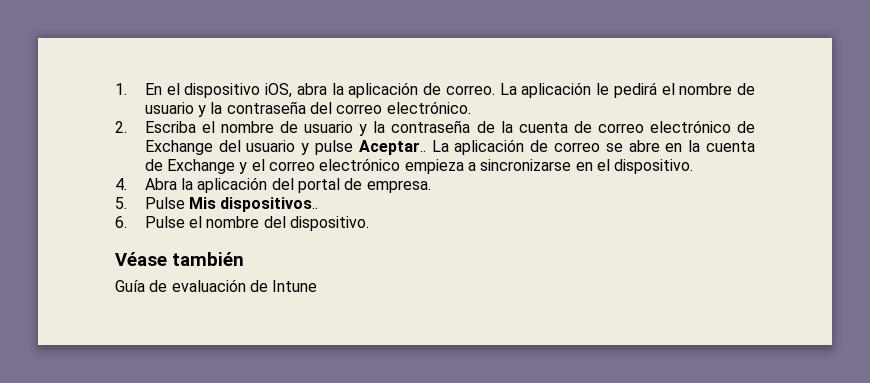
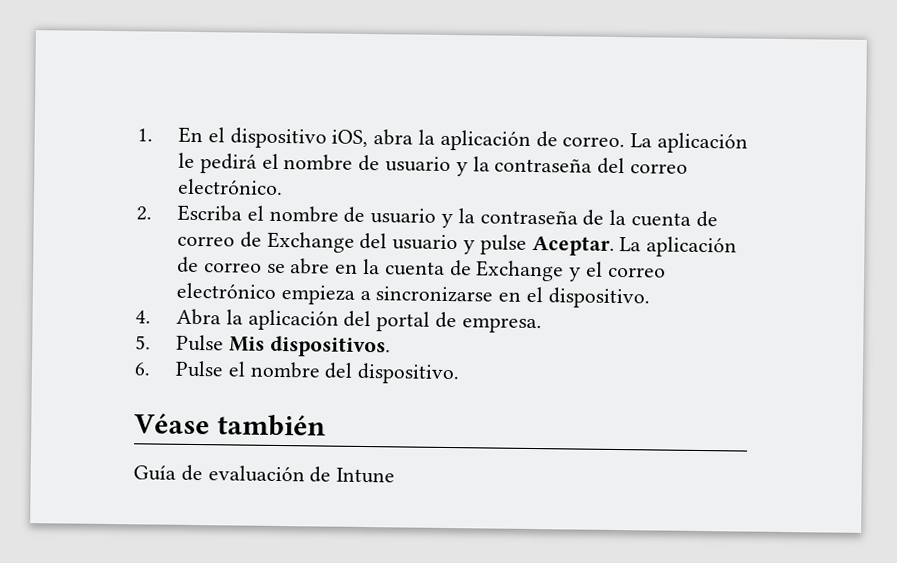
- 2. Escriba el nombre de usuario y la contraseña de la cuenta de correo electrónico de Exchange del usuario y pulse Aceptar..
+ 2. Escriba el nombre de usuario y la contraseña de la cuenta de correo de Exchange del usuario y pulse Aceptar.
- 5. Pulse Mis dispositivos..
+ 5. Pulse Mis dispositivos.

